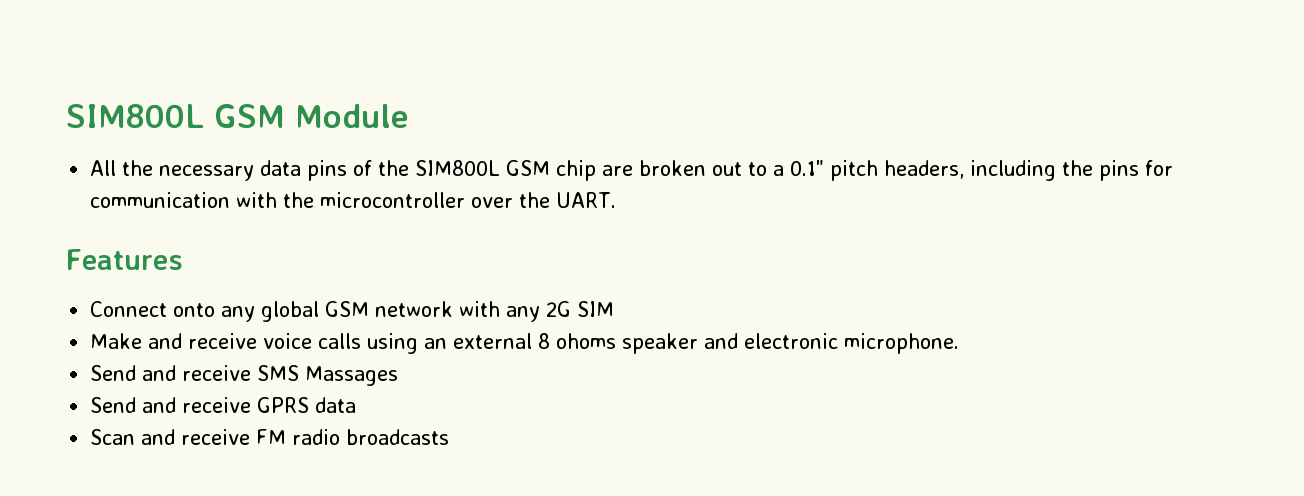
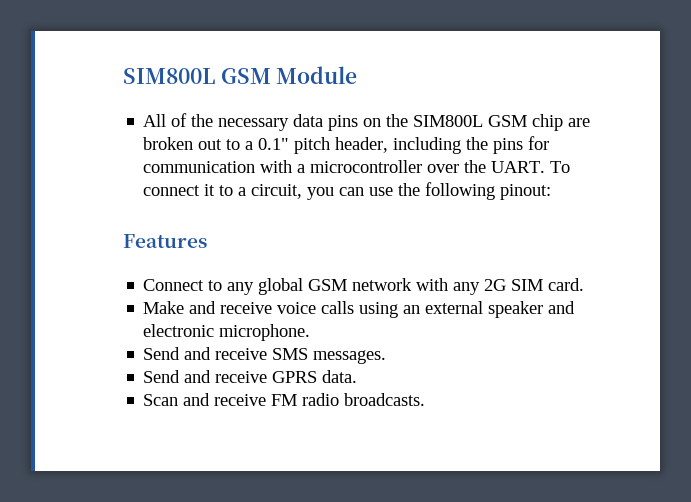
- All the necessary data pins of the SIM800L GSM chip are broken out to a 0.1" pitch headers, including the pins for communication with the microcontroller over the UART.
+ All of the necessary data pins on the SIM800L GSM chip are broken out to a 0.1" pitch header, including the pins for communication with a microcontroller over the UART. To connect it to a circuit, you can use the following pinout:
- Connect onto any global GSM network with any 2G SIM
+ Connect to any global GSM network with any 2G SIM card.
- Make and receive voice calls using an external 8 ohoms speaker and electronic microphone.
+ Make and receive voice calls using an external speaker and electronic microphone.
- Send and receive SMS Massages
+ Send and receive SMS messages.
- Send and receive GPRS data
+ Send and receive GPRS data.
- Scan and receive FM radio broadcasts
+ Scan and receive FM radio broadcasts.

